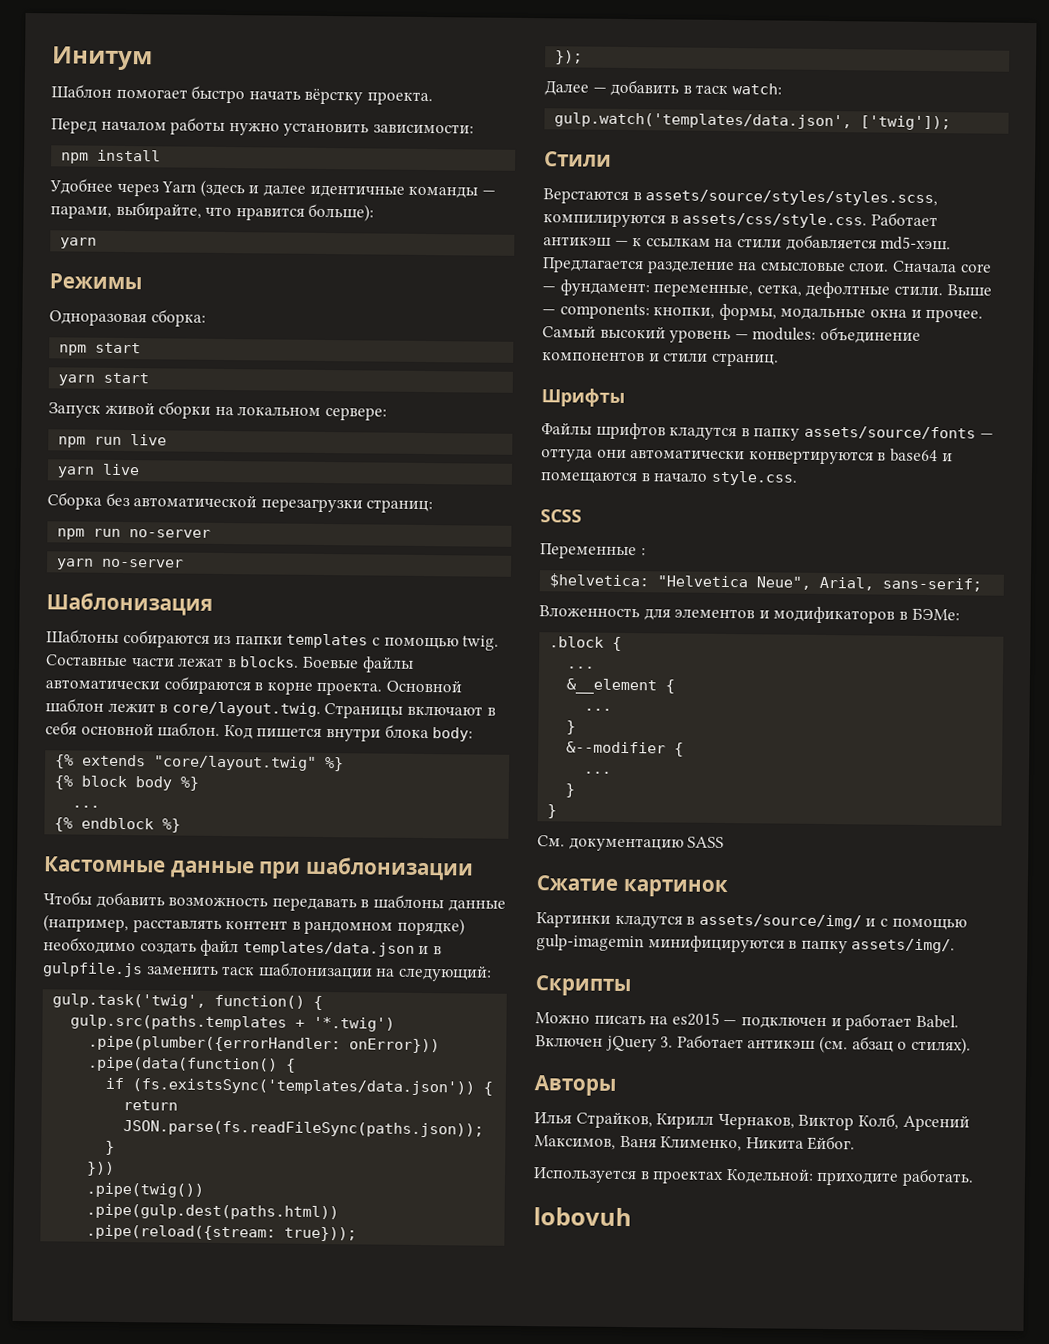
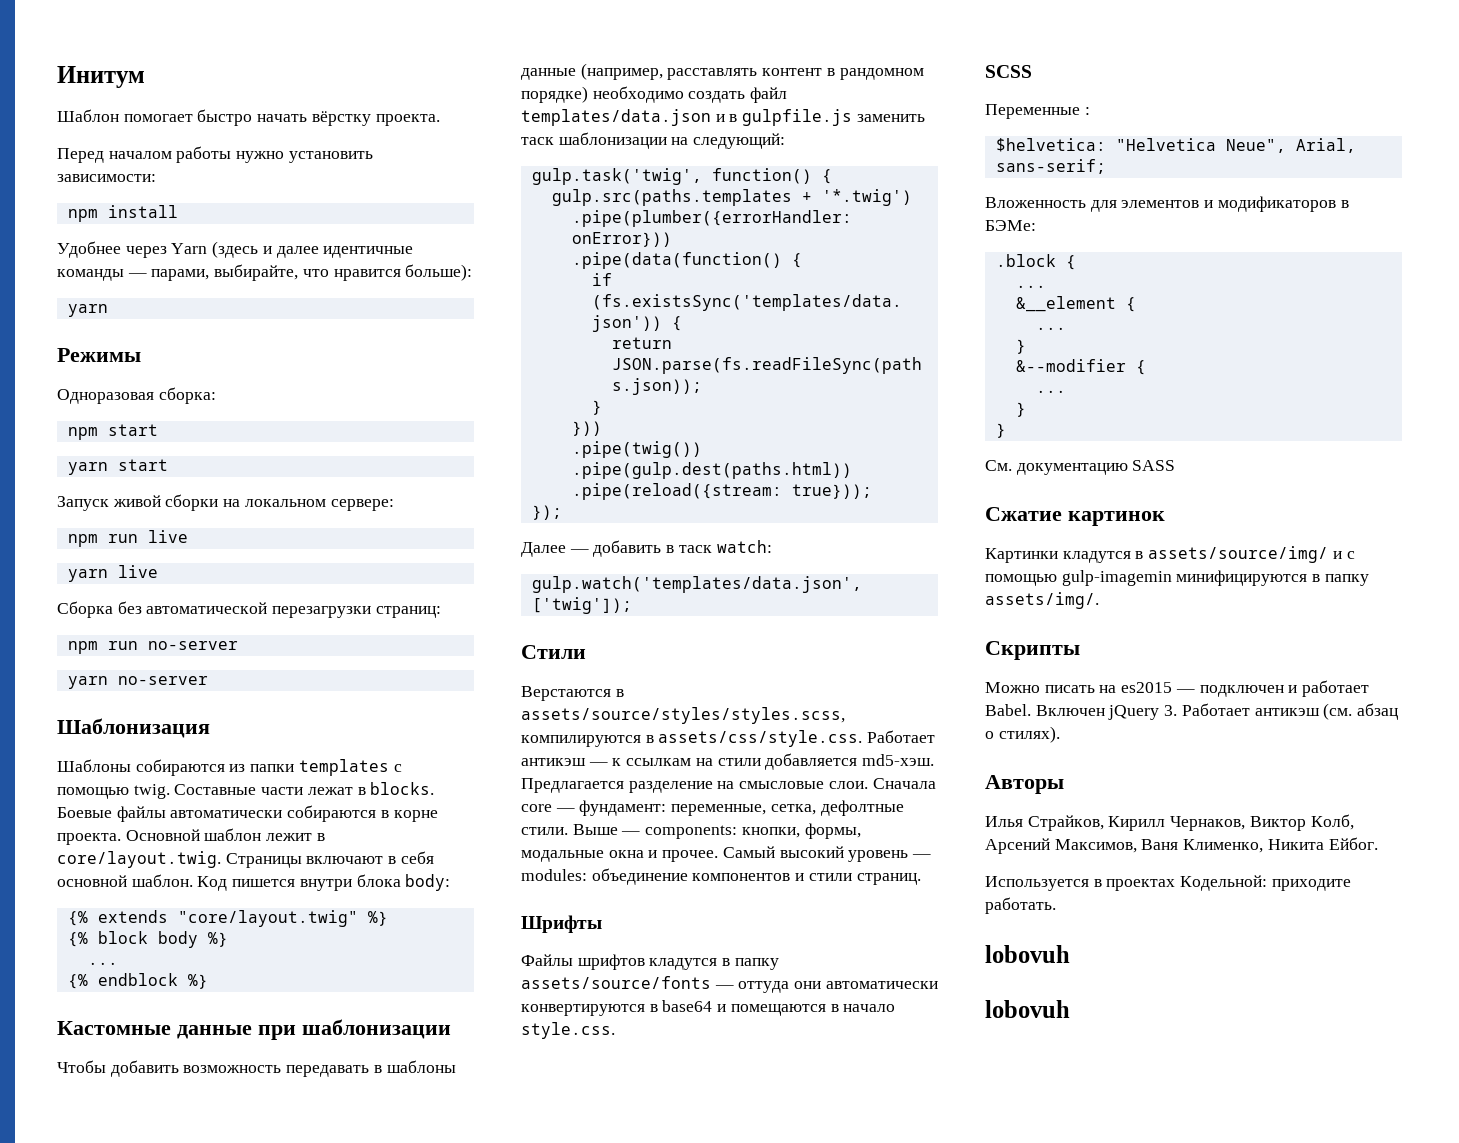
  Используется в проектах Кодельной: приходите работать.
+ lobovuh

